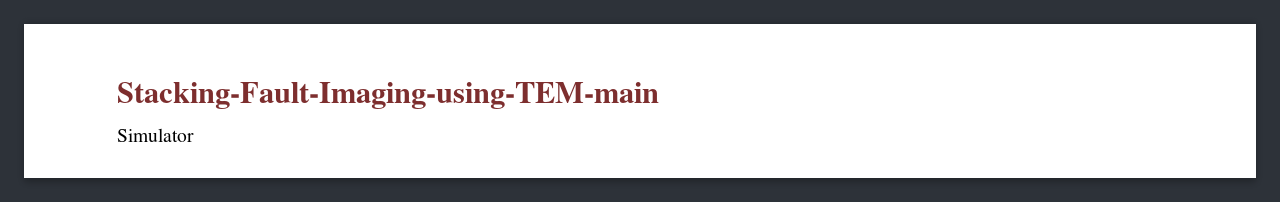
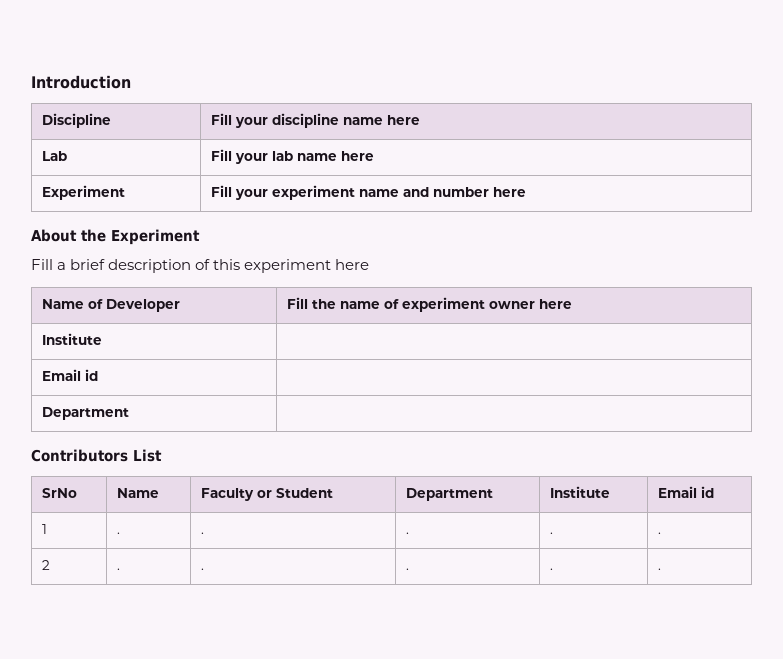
- Stacking-Fault-Imaging-using-TEM-main
- Simulator
+ Introduction
+ Discipline | Fill your discipline name here
+ Lab | Fill your lab name here
+ Experiment | Fill your experiment name and number here
+ About the Experiment
+ Fill a brief description of this experiment here
+ Name of Developer | Fill the name of experiment owner here
+ Institute |
+ Email id |
+ Department |
+ Contributors List
+ SrNo | Name | Faculty or Student | Department | Institute | Email id
+ 1 | . | . | . | . | .
+ 2 | . | . | . | . | .

